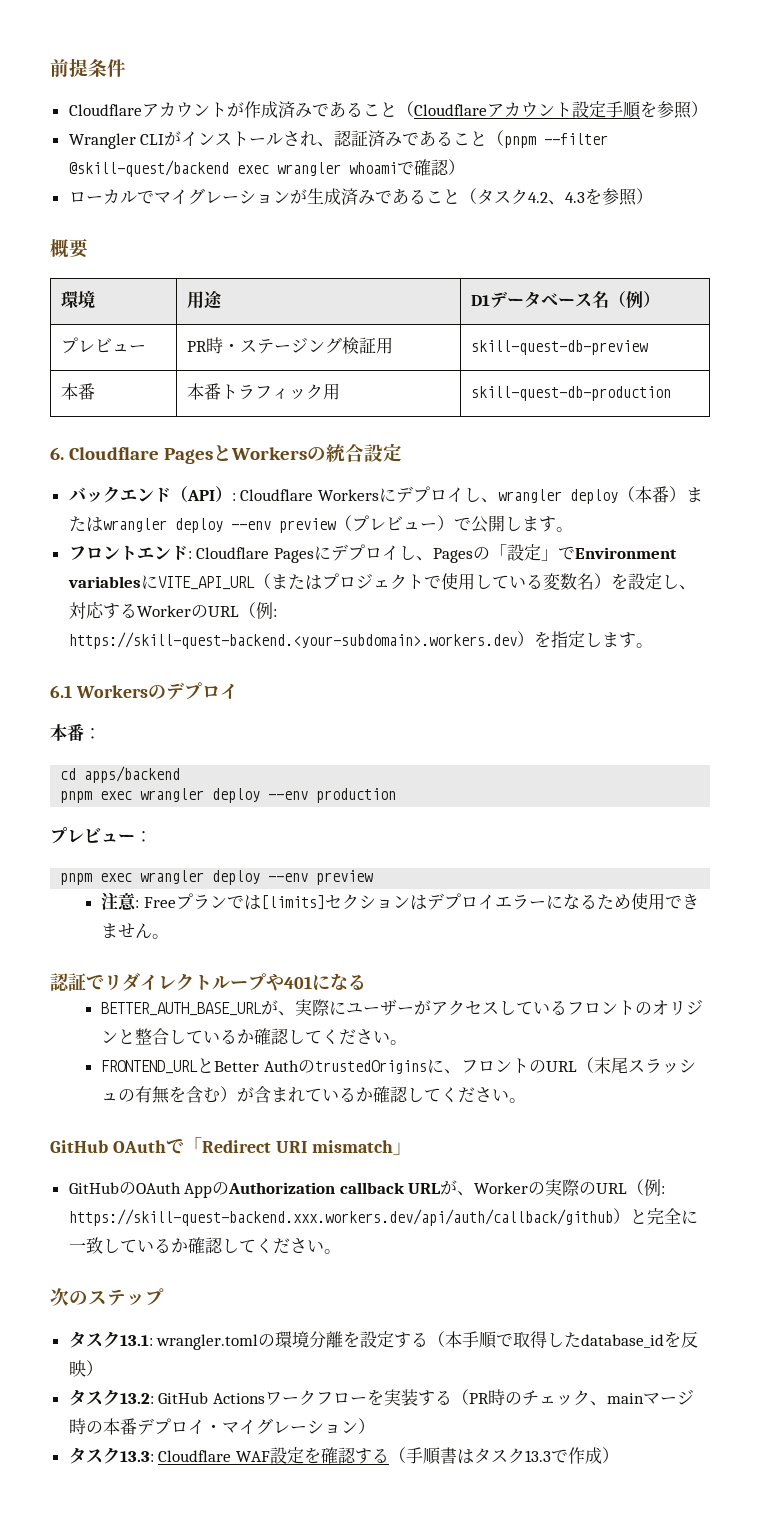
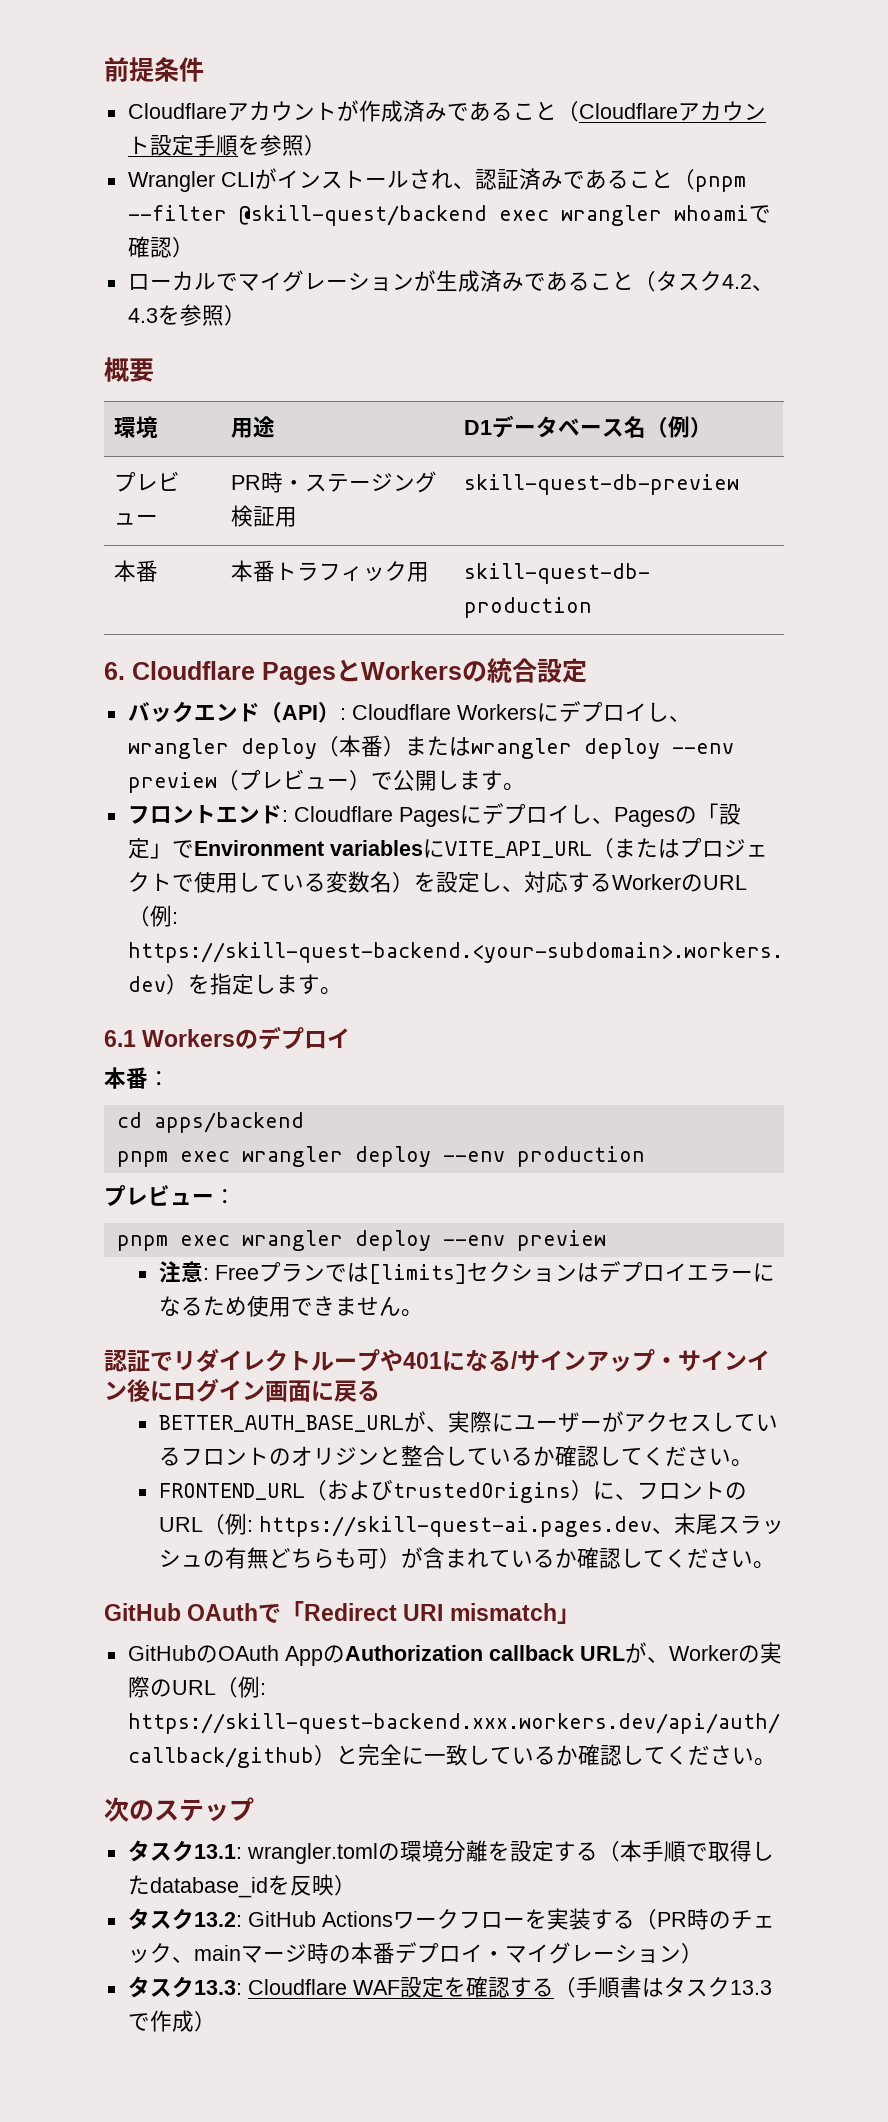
- 認証でリダイレクトループや401になる
+ 認証でリダイレクトループや401になる/サインアップ・サインイン後にログイン画面に戻る
- FRONTEND_URLとBetter AuthのtrustedOriginsに、フロントのURL（末尾スラッシュの有無を含む）が含まれているか確認してください。
+ FRONTEND_URL（およびtrustedOrigins）に、フロントのURL（例: https://skill-quest-ai.pages.dev、末尾スラッシュの有無どちらも可）が含まれているか確認してください。

